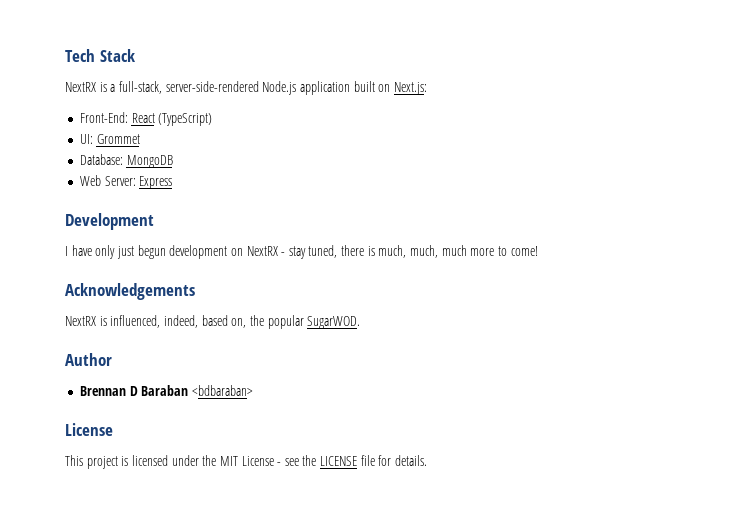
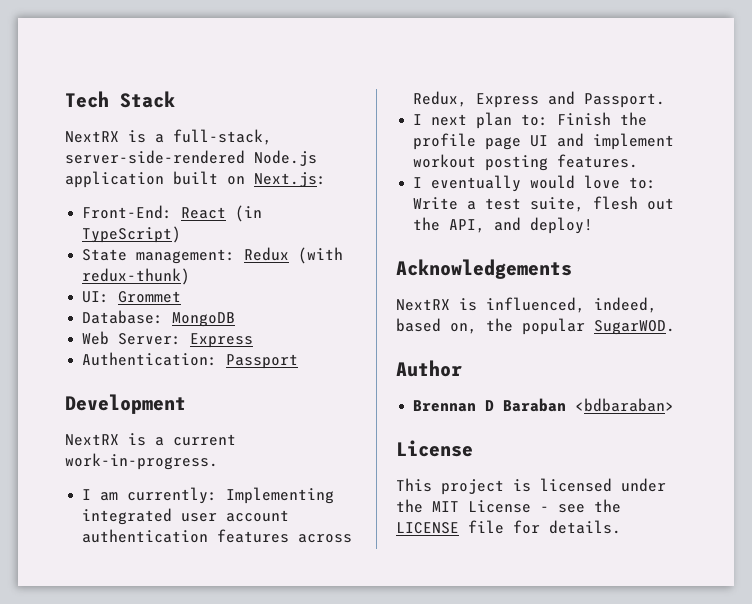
- Front-End: React (TypeScript)
+ Front-End: React (in TypeScript)
+ State management: Redux (with redux-thunk)
+ Authentication: Passport
- I have only just begun development on NextRX - stay tuned, there is much, much, much more to come!
+ NextRX is a current work-in-progress.
+ I am currently: Implementing integrated user account authentication features across Redux, Express and Passport.
+ I next plan to: Finish the profile page UI and implement workout posting features.
+ I eventually would love to: Write a test suite, flesh out the API, and deploy!

